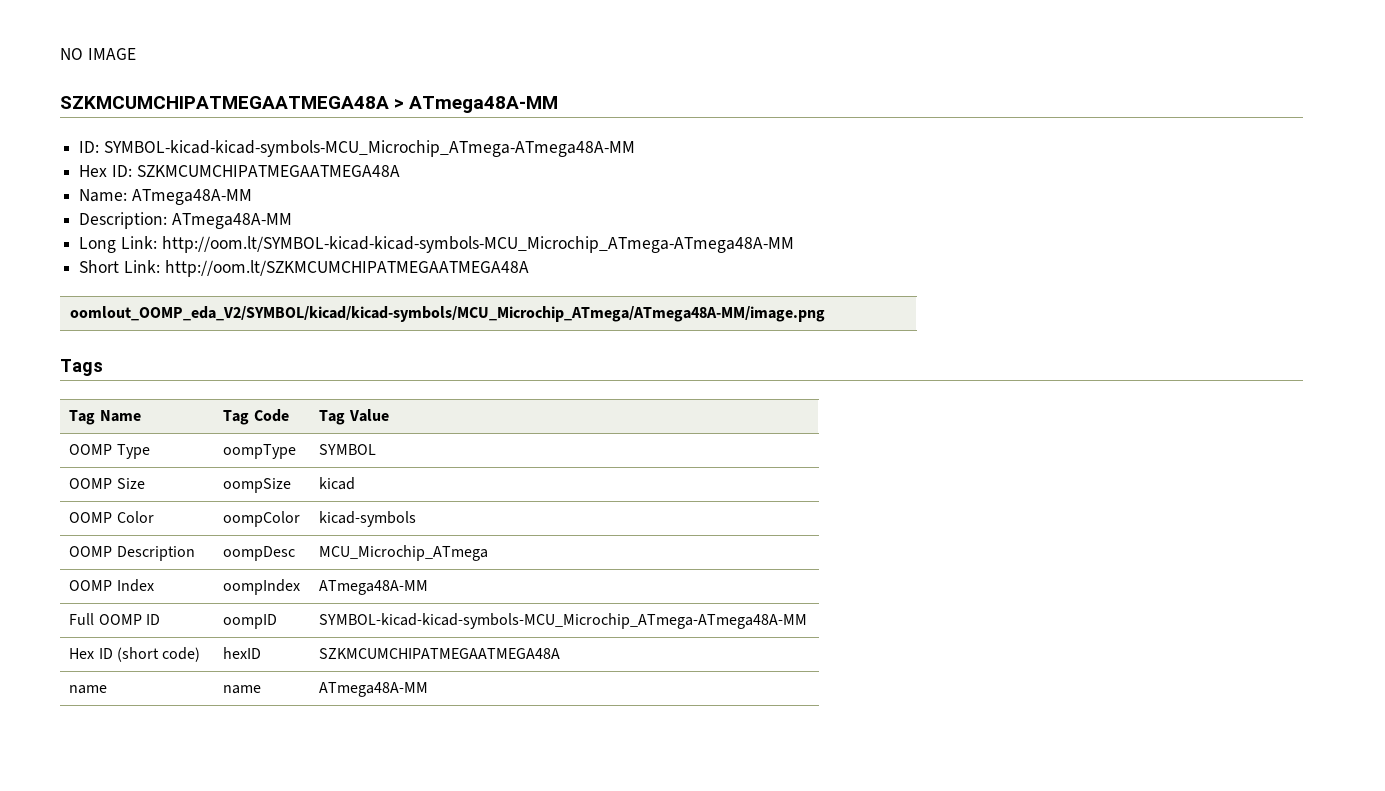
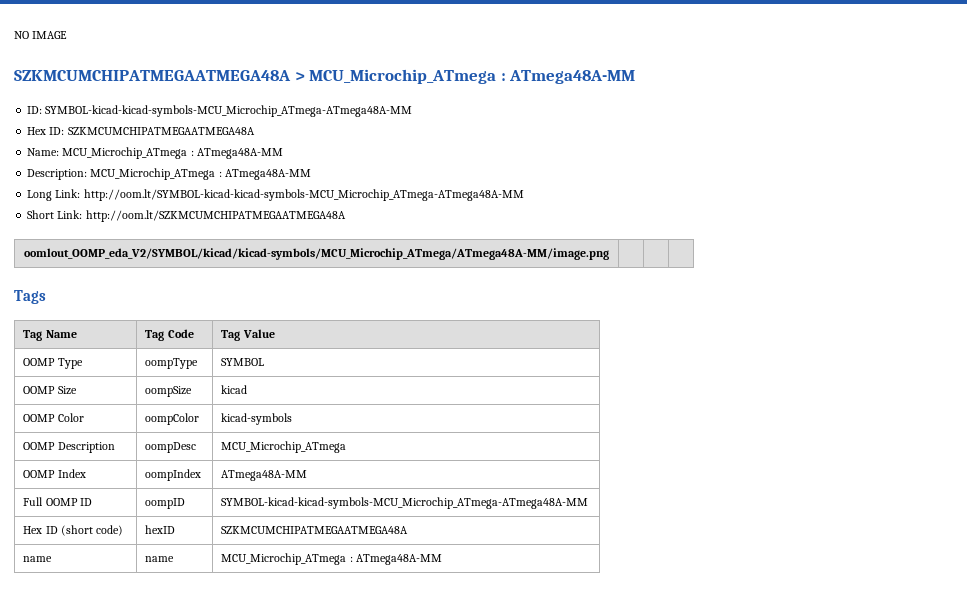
- SZKMCUMCHIPATMEGAATMEGA48A > ATmega48A-MM
+ SZKMCUMCHIPATMEGAATMEGA48A > MCU_Microchip_ATmega : ATmega48A-MM
- Name: ATmega48A-MM
+ Name: MCU_Microchip_ATmega : ATmega48A-MM
- Description: ATmega48A-MM
+ Description: MCU_Microchip_ATmega : ATmega48A-MM
- name | name | ATmega48A-MM
+ name | name | MCU_Microchip_ATmega : ATmega48A-MM

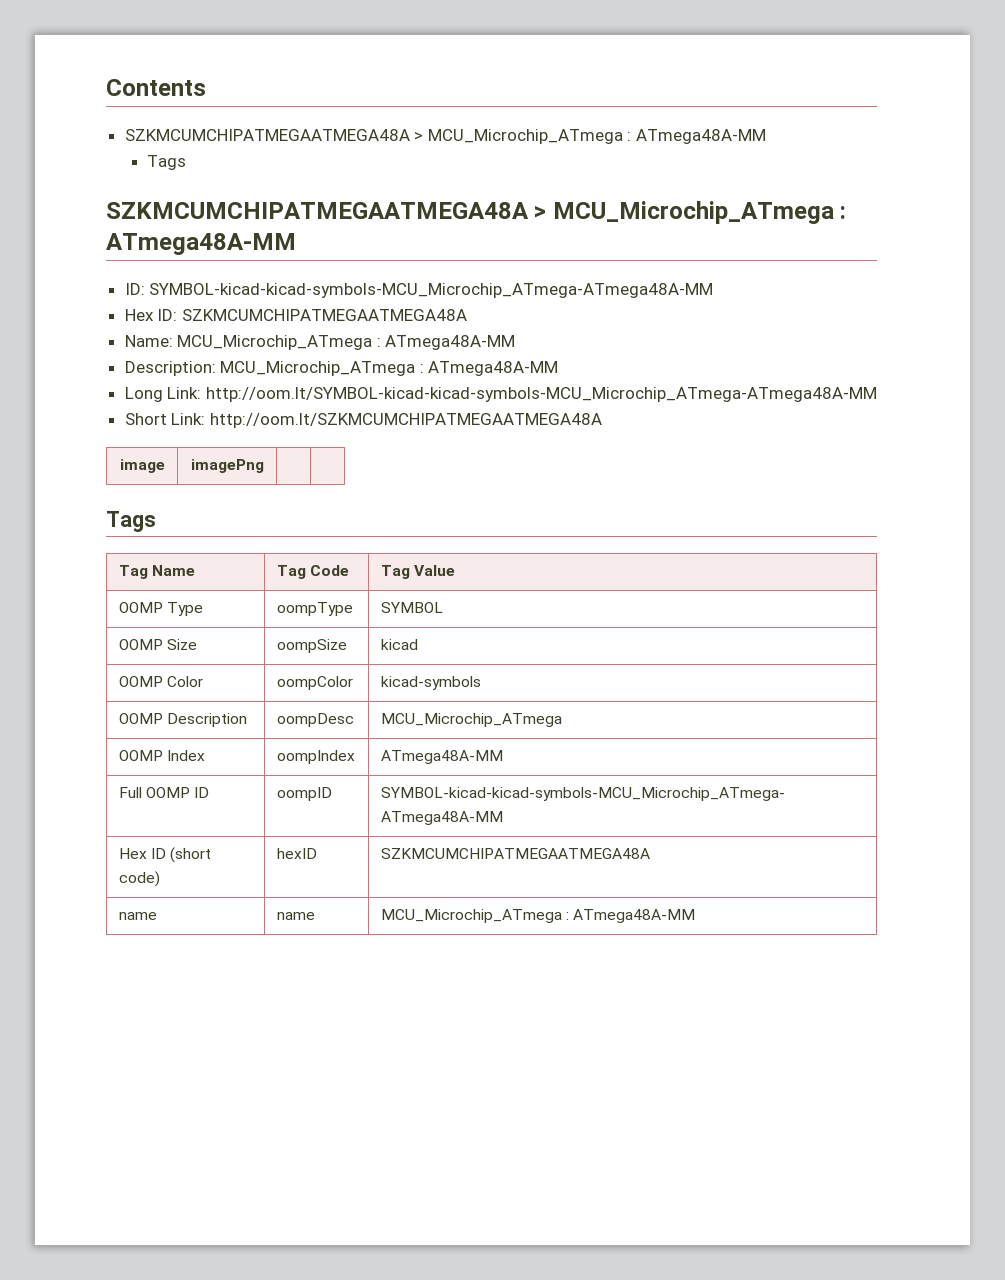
- NO IMAGE
+ Contents
+ SZKMCUMCHIPATMEGAATMEGA48A > MCU_Microchip_ATmega : ATmega48A-MM
+ Tags
- oomlout_OOMP_eda_V2/SYMBOL/kicad/kicad-symbols/MCU_Microchip_ATmega/ATmega48A-MM/image.png | | |
+ image | imagePng | |

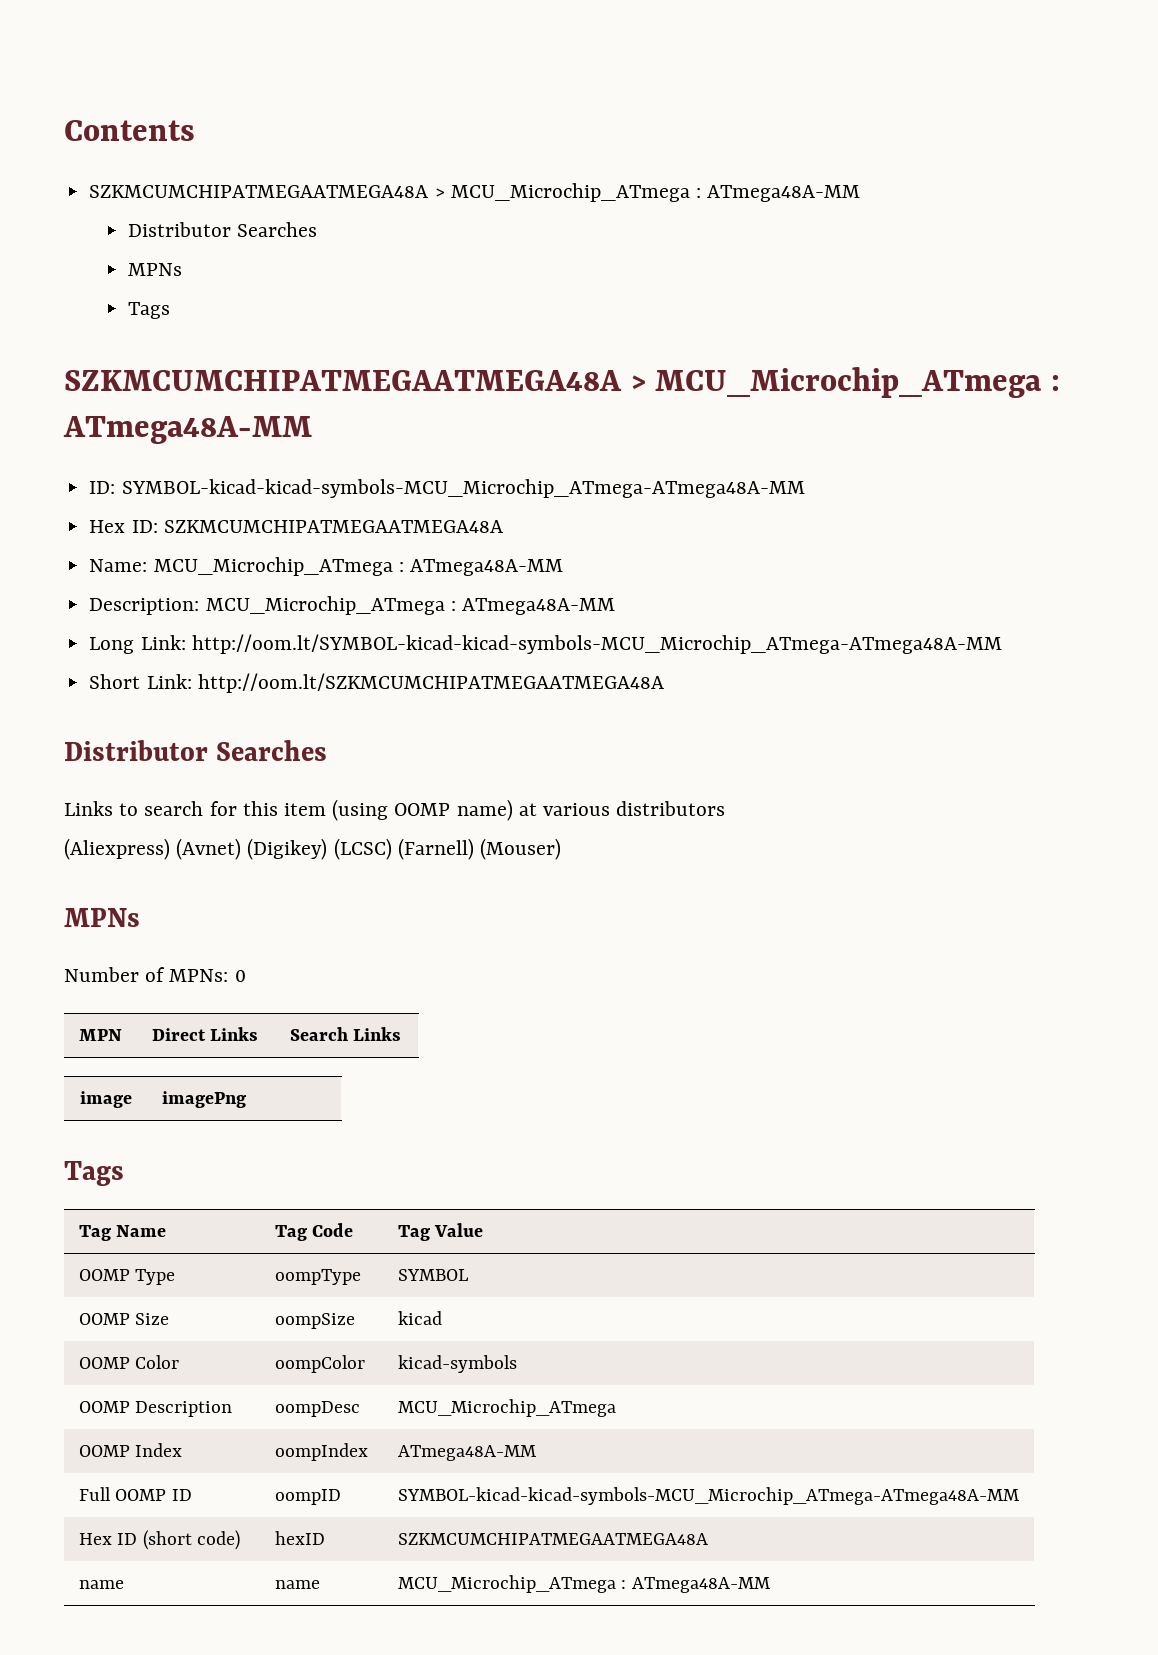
  Contents
  SZKMCUMCHIPATMEGAATMEGA48A > MCU_Microchip_ATmega : ATmega48A-MM
+ Distributor Searches
+ MPNs
  Short Link: http://oom.lt/SZKMCUMCHIPATMEGAATMEGA48A
+ Distributor Searches
+ Links to search for this item (using OOMP name) at various distributors
+ (Aliexpress) (Avnet) (Digikey) (LCSC) (Farnell) (Mouser)
+ MPNs
+ Number of MPNs: 0
+ MPN | Direct Links | Search Links

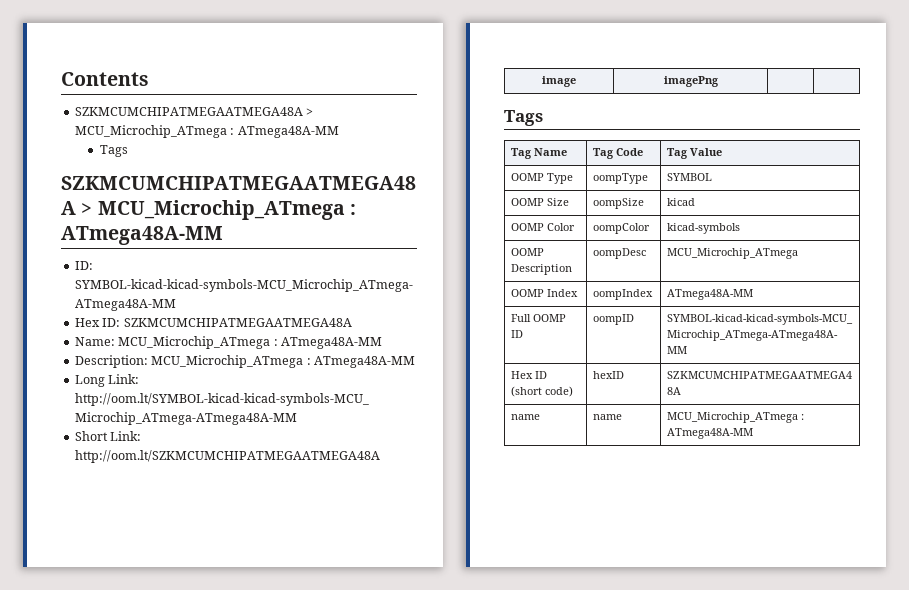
  Contents
  SZKMCUMCHIPATMEGAATMEGA48A > MCU_Microchip_ATmega : ATmega48A-MM
- Distributor Searches
- MPNs
  Short Link: http://oom.lt/SZKMCUMCHIPATMEGAATMEGA48A
- Distributor Searches
- Links to search for this item (using OOMP name) at various distributors
- (Aliexpress) (Avnet) (Digikey) (LCSC) (Farnell) (Mouser)
- MPNs
- Number of MPNs: 0
- MPN | Direct Links | Search Links

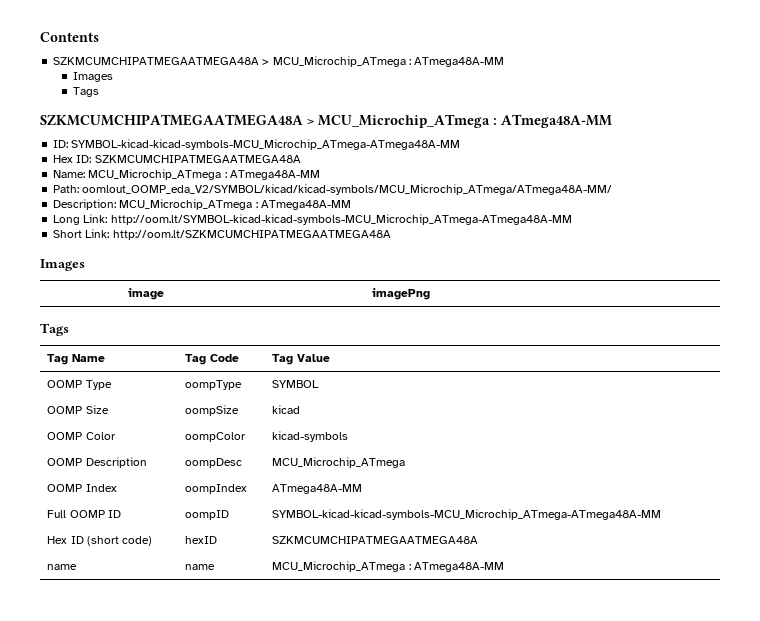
  Contents
  SZKMCUMCHIPATMEGAATMEGA48A > MCU_Microchip_ATmega : ATmega48A-MM
+ Images
+ Path: oomlout_OOMP_eda_V2/SYMBOL/kicad/kicad-symbols/MCU_Microchip_ATmega/ATmega48A-MM/
  Short Link: http://oom.lt/SZKMCUMCHIPATMEGAATMEGA48A
+ Images

